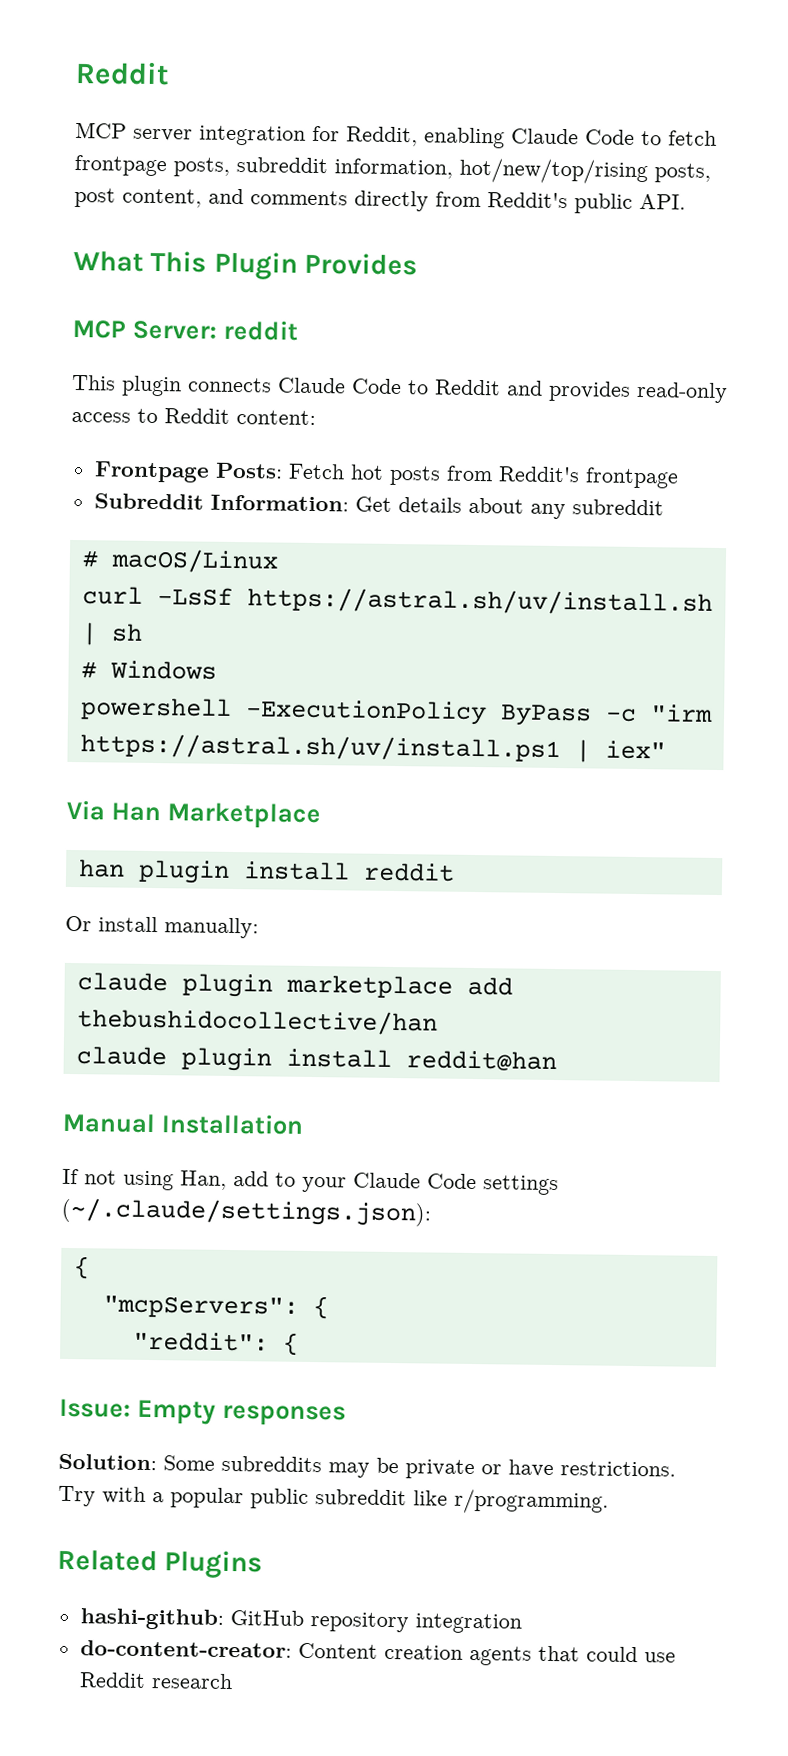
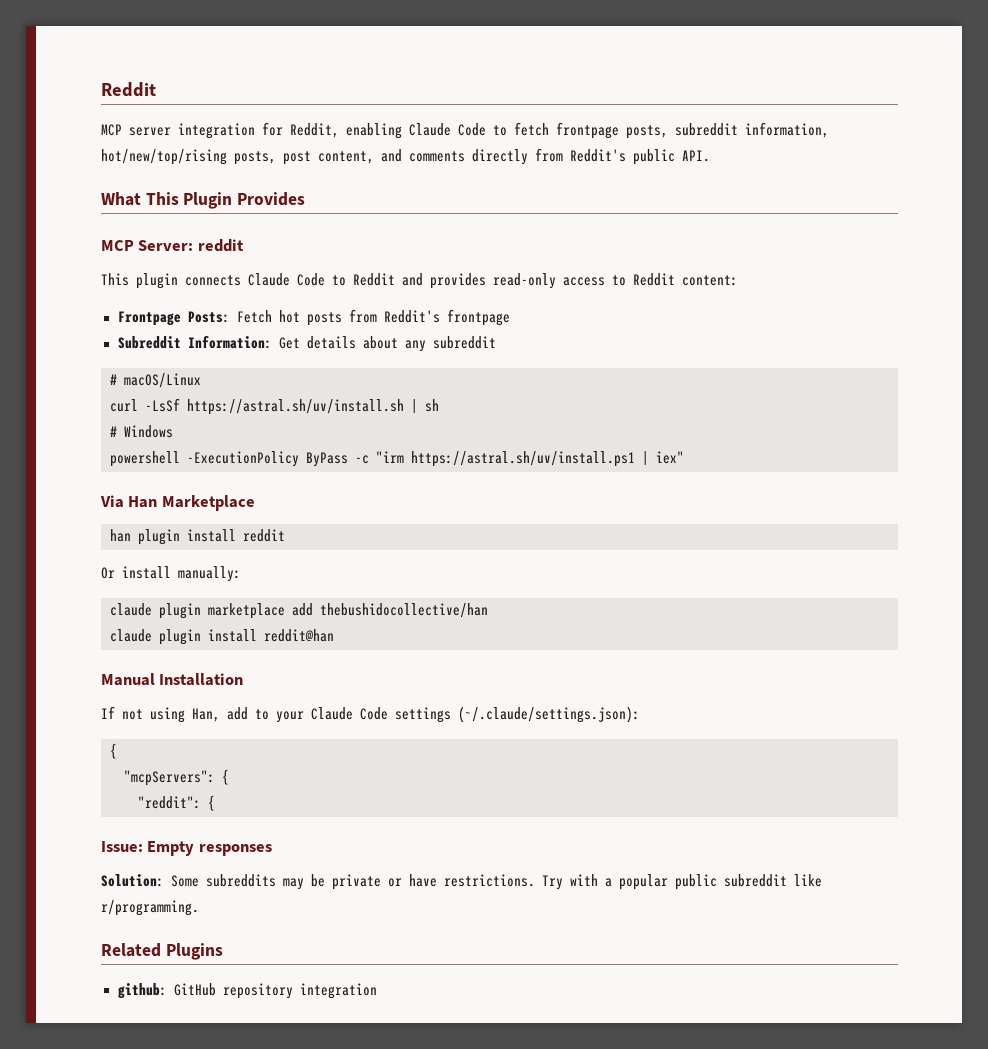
- hashi-github: GitHub repository integration
+ github: GitHub repository integration
- do-content-creator: Content creation agents that could use Reddit research

